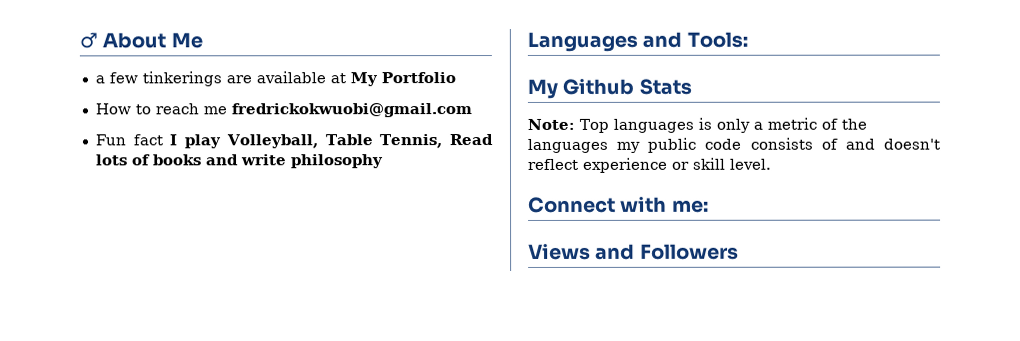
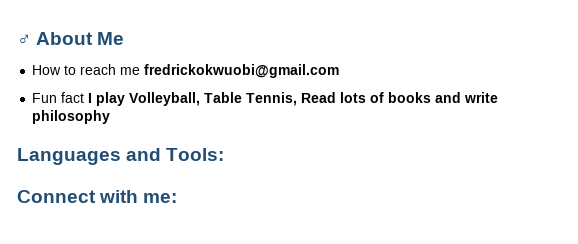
- a few tinkerings are available at My Portfolio
- My Github Stats
- Note: Top languages is only a metric of the languages my public code consists of and doesn't reflect experience or skill level.
- Views and Followers

